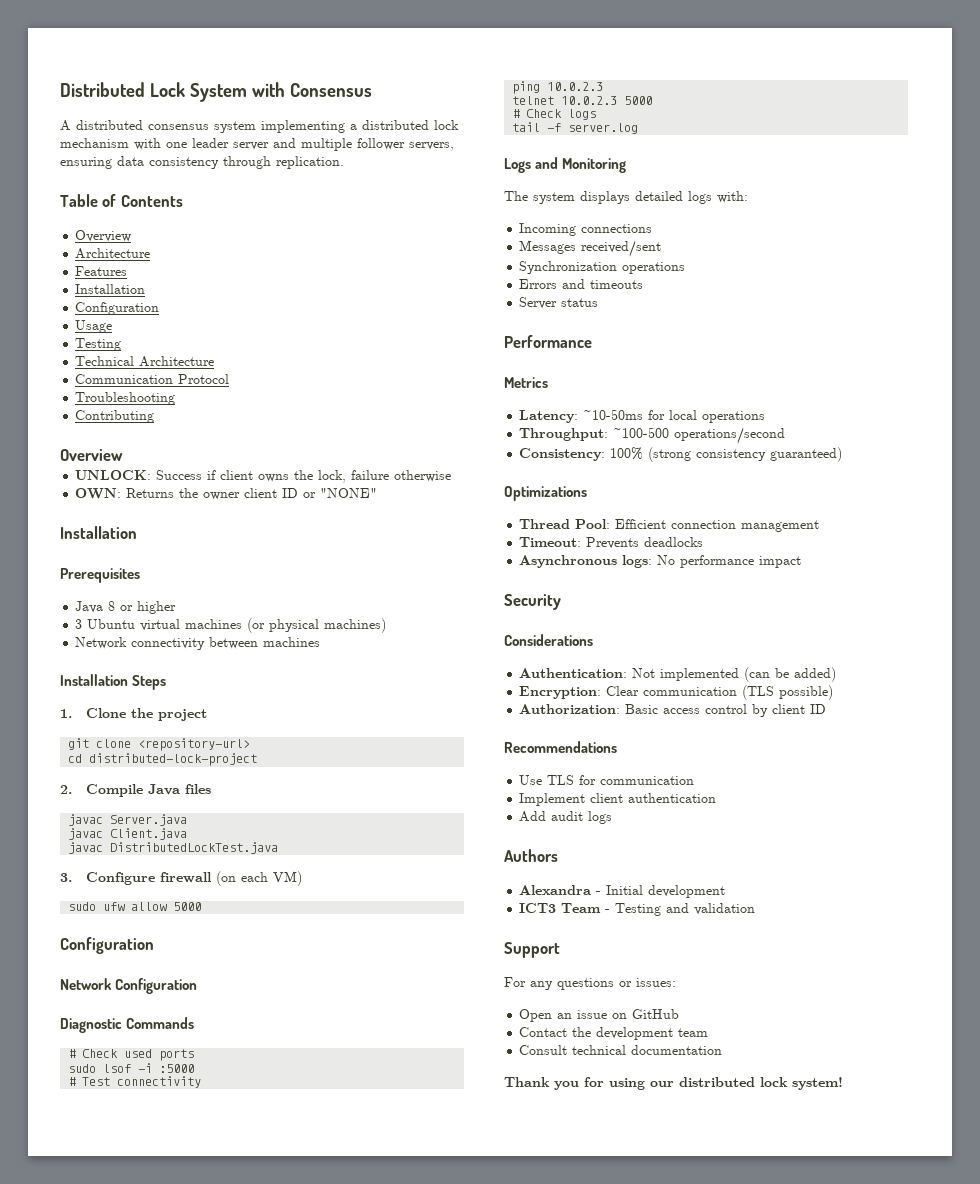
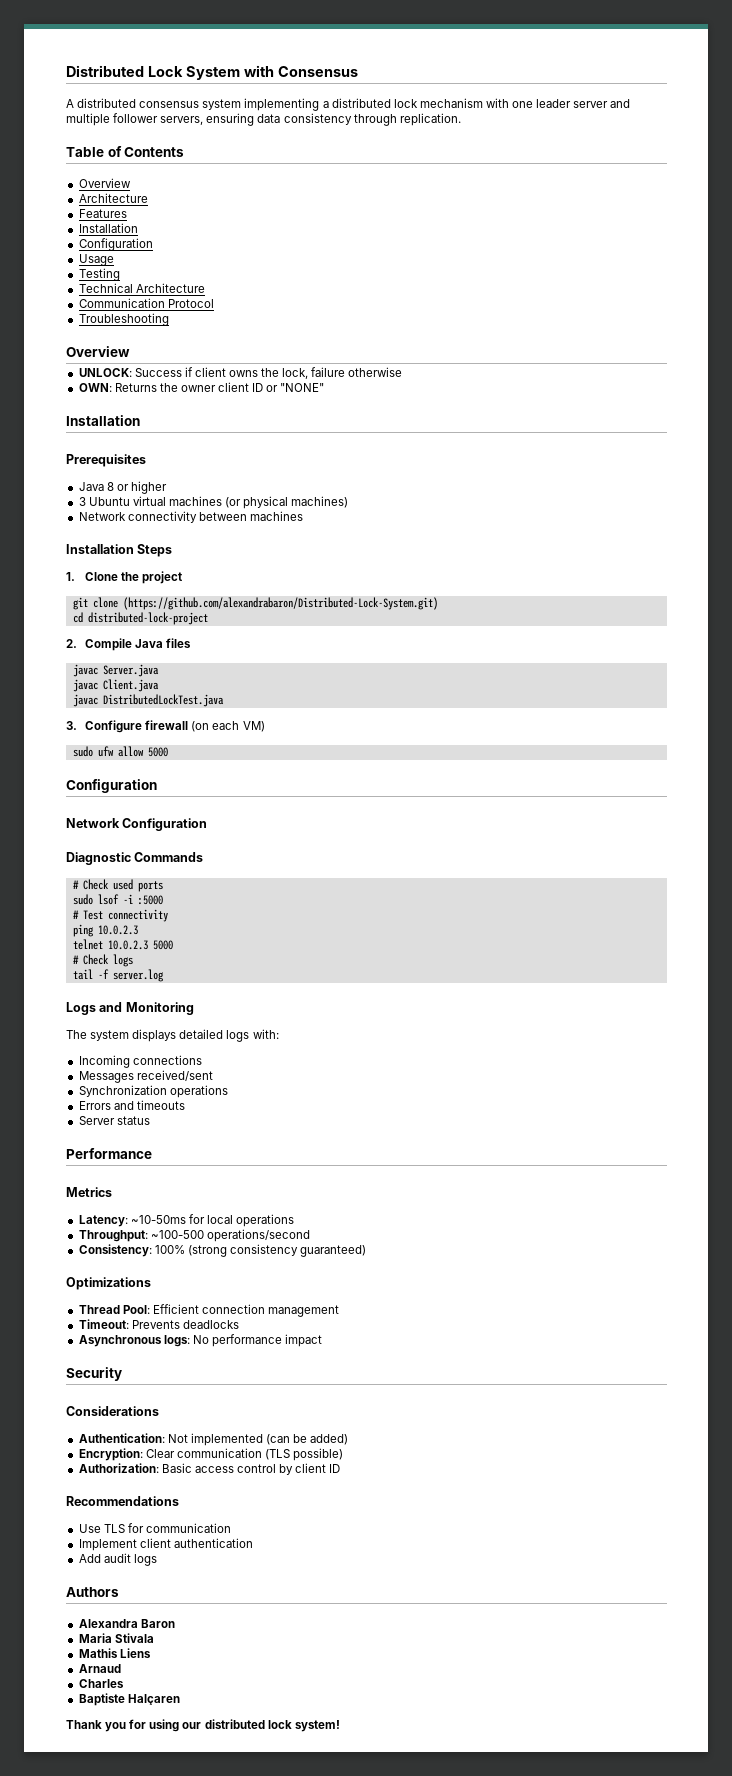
- Contributing
- git clone <repository-url>
+ git clone (https://github.com/alexandrabaron/Distributed-Lock-System.git)
- Alexandra - Initial development
- ICT3 Team - Testing and validation
- Support
- For any questions or issues:
- Open an issue on GitHub
- Contact the development team
- Consult technical documentation
+ Alexandra Baron
+ Maria Stivala
+ Mathis Liens
+ Arnaud
+ Charles
+ Baptiste Halçaren

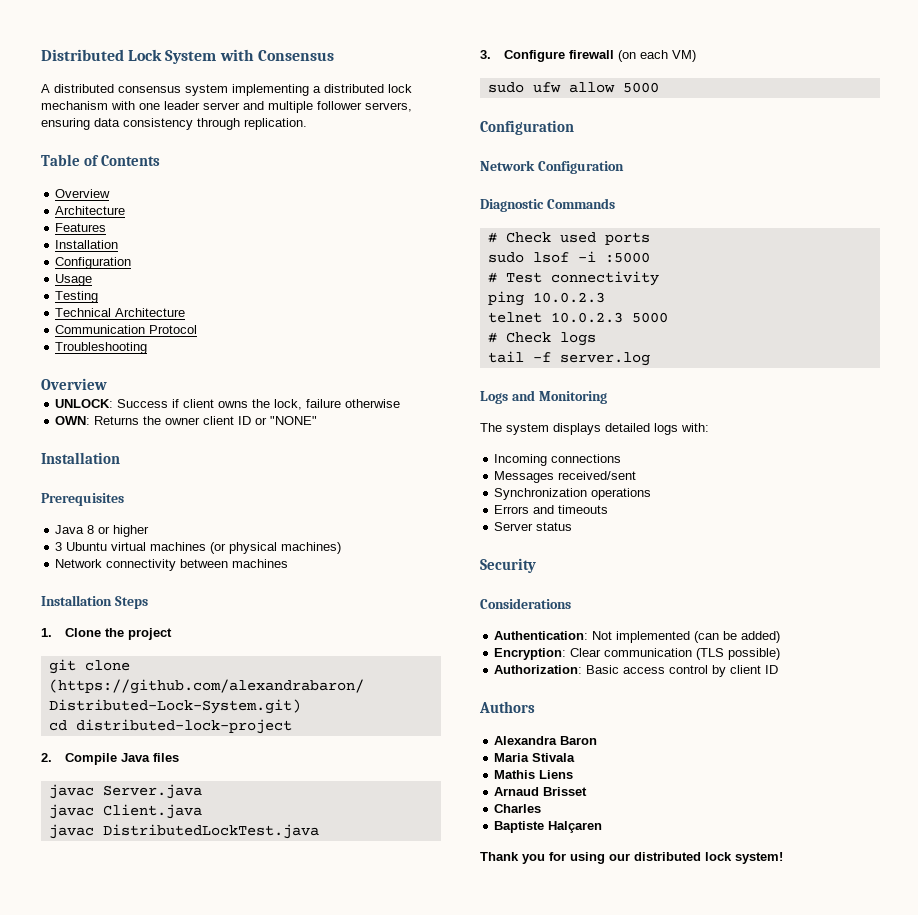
- Performance
- Metrics
- Latency: ~10-50ms for local operations
- Throughput: ~100-500 operations/second
- Consistency: 100% (strong consistency guaranteed)
- Optimizations
- Thread Pool: Efficient connection management
- Timeout: Prevents deadlocks
- Asynchronous logs: No performance impact
- Recommendations
- Use TLS for communication
- Implement client authentication
- Add audit logs
- Arnaud
+ Arnaud Brisset

